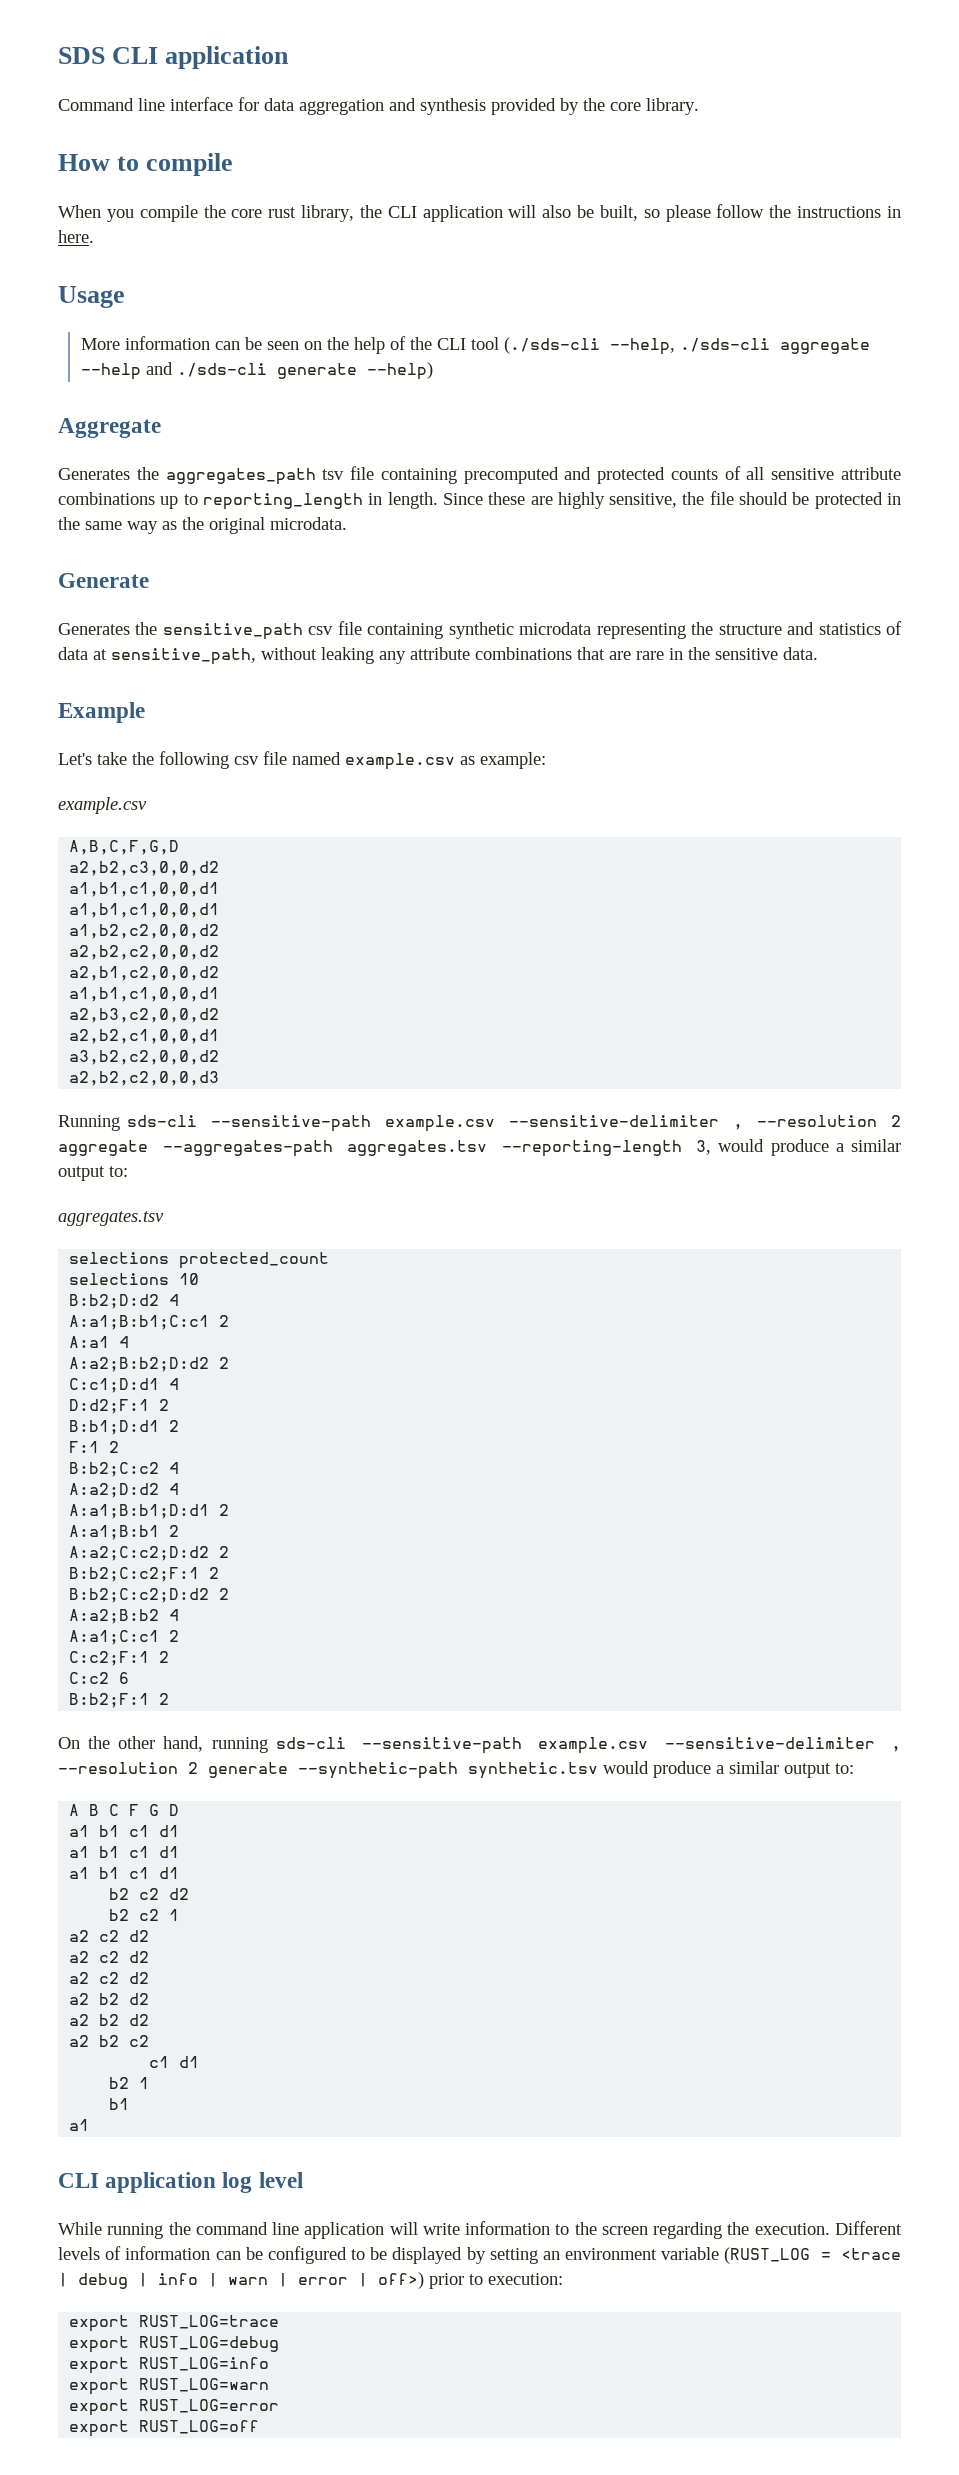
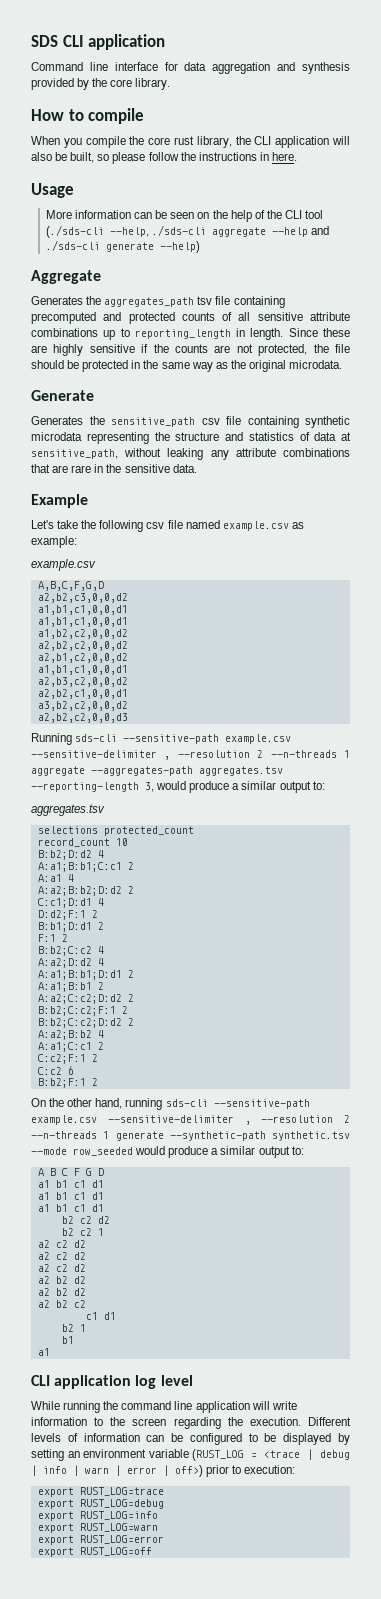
- Since these are highly sensitive, the file should be protected in the same way as the original microdata.
+ Since these are highly sensitive if the counts are not protected, the file should be protected in the same way as the original microdata.
- Running sds-cli --sensitive-path example.csv --sensitive-delimiter , --resolution 2 aggregate --aggregates-path aggregates.tsv --reporting-length 3, would produce a similar output to:
+ Running sds-cli --sensitive-path example.csv --sensitive-delimiter , --resolution 2 --n-threads 1 aggregate --aggregates-path aggregates.tsv --reporting-length 3, would produce a similar output to:
- selections 10
+ record_count 10
- On the other hand, running sds-cli --sensitive-path example.csv --sensitive-delimiter , --resolution 2 generate --synthetic-path synthetic.tsv would produce a similar output to:
+ On the other hand, running sds-cli --sensitive-path example.csv --sensitive-delimiter , --resolution 2 --n-threads 1 generate --synthetic-path synthetic.tsv --mode row_seeded would produce a similar output to:

